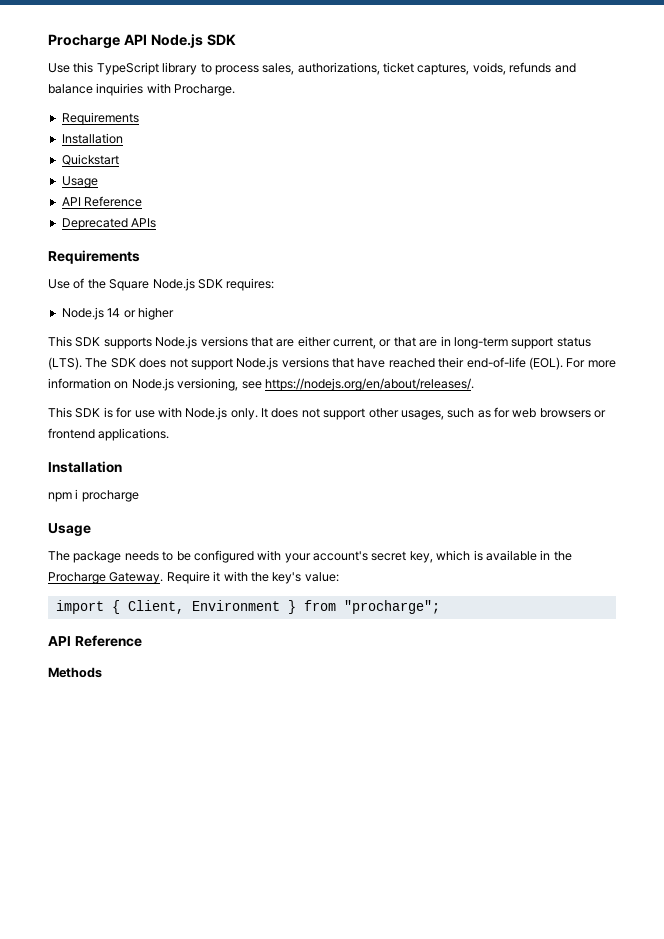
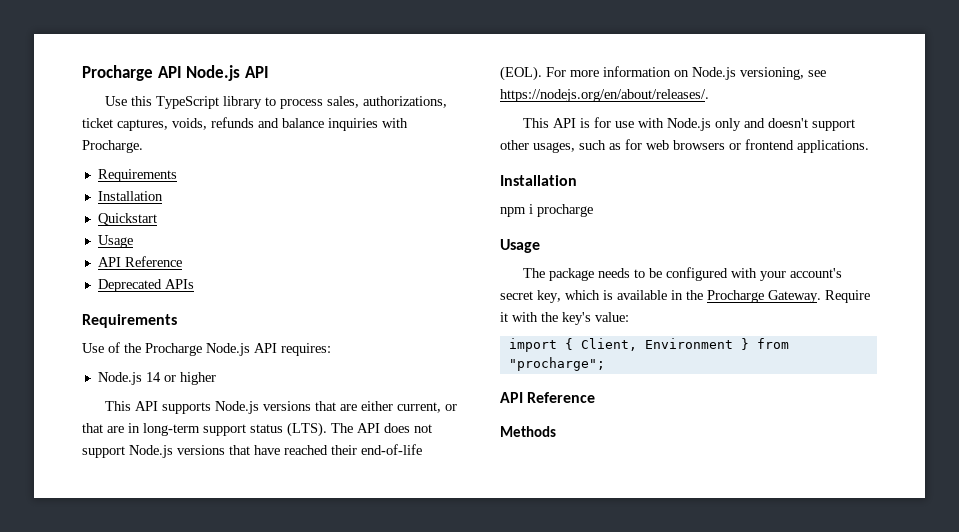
- Procharge API Node.js SDK
+ Procharge API Node.js API
- Use of the Square Node.js SDK requires:
+ Use of the Procharge Node.js API requires:
- This SDK supports Node.js versions that are either current, or that are in long-term support status (LTS).
+ This API supports Node.js versions that are either current, or that are in long-term support status (LTS).
- The SDK does not support Node.js versions that have reached their end-of-life (EOL).
+ The API does not support Node.js versions that have reached their end-of-life (EOL).
- This SDK is for use with Node.js only. It does not support other usages, such as for web browsers or frontend applications.
+ This API is for use with Node.js only and doesn't support other usages, such as for web browsers or frontend applications.

